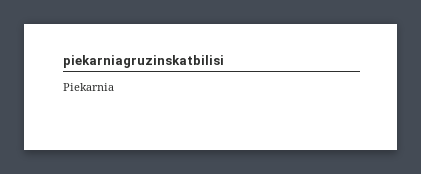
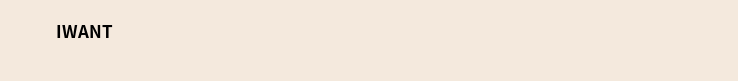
- piekarniagruzinskatbilisi
- Piekarnia
+ IWANT

